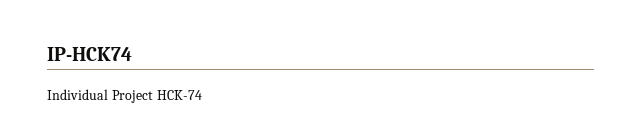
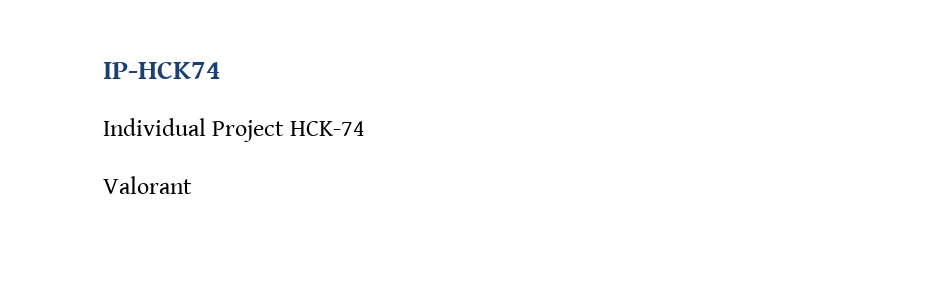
+ Valorant

